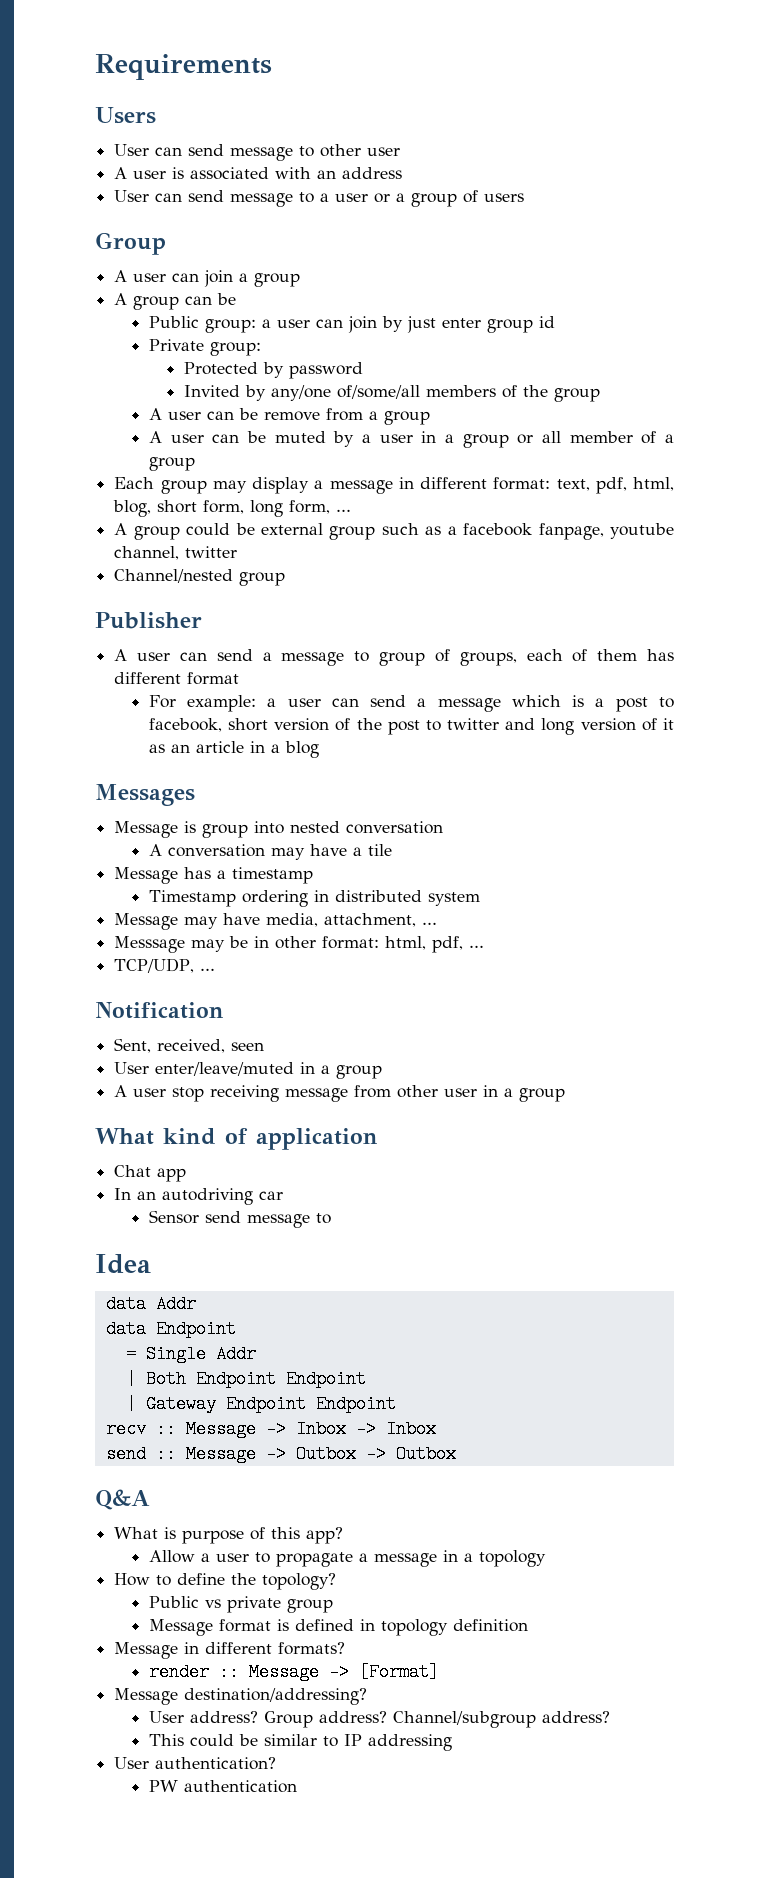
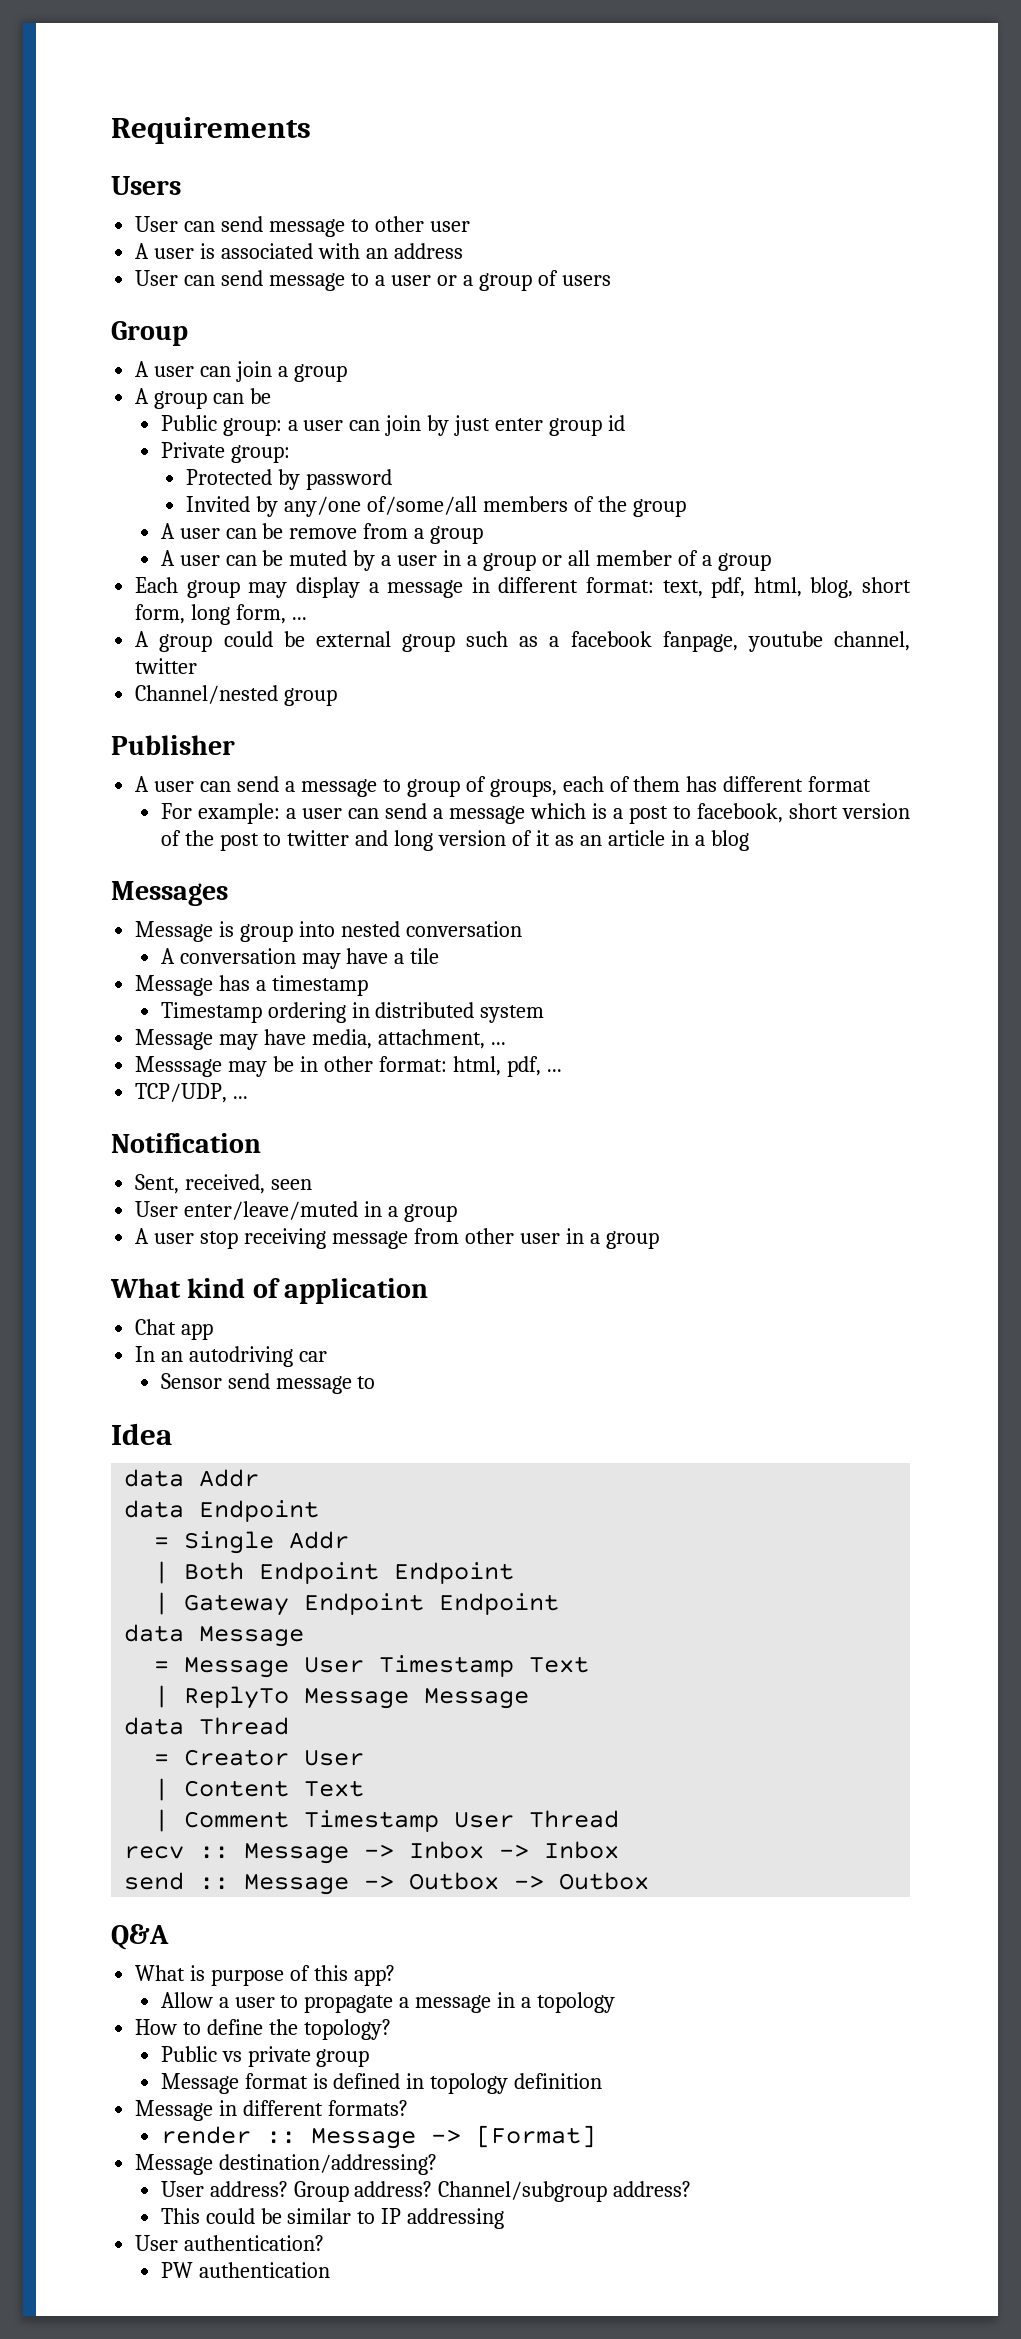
+ data Message
+ = Message User Timestamp Text
+ | ReplyTo Message Message
+ data Thread
+ = Creator User
+ | Content Text
+ | Comment Timestamp User Thread

